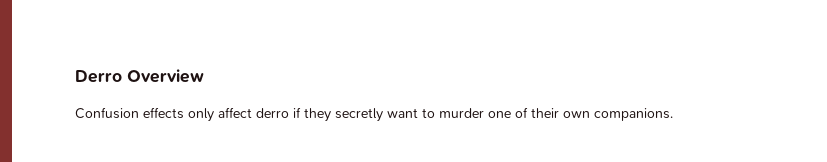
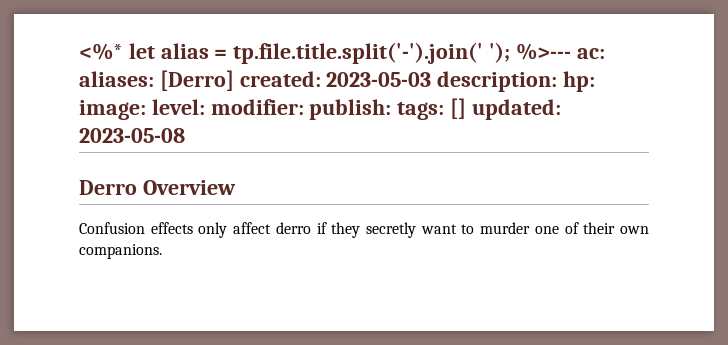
+ <%* let alias = tp.file.title.split('-').join(' '); %>--- ac: aliases: [Derro] created: 2023-05-03 description: hp: image: level: modifier: publish: tags: [] updated: 2023-05-08

